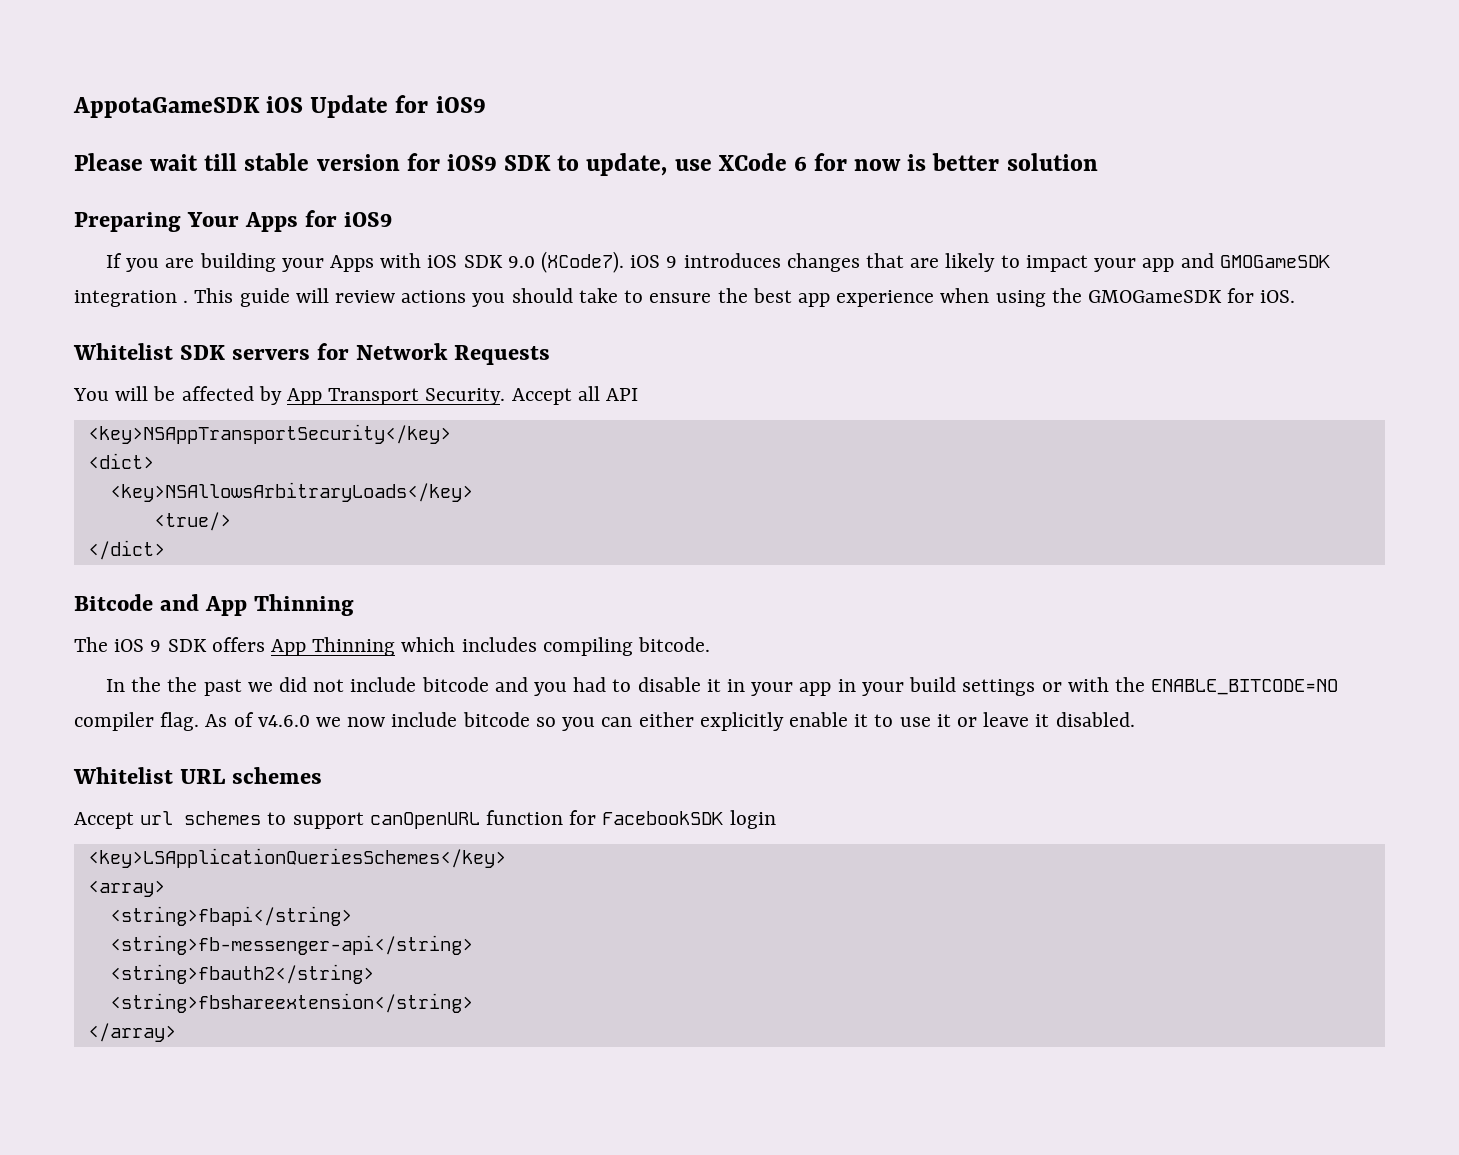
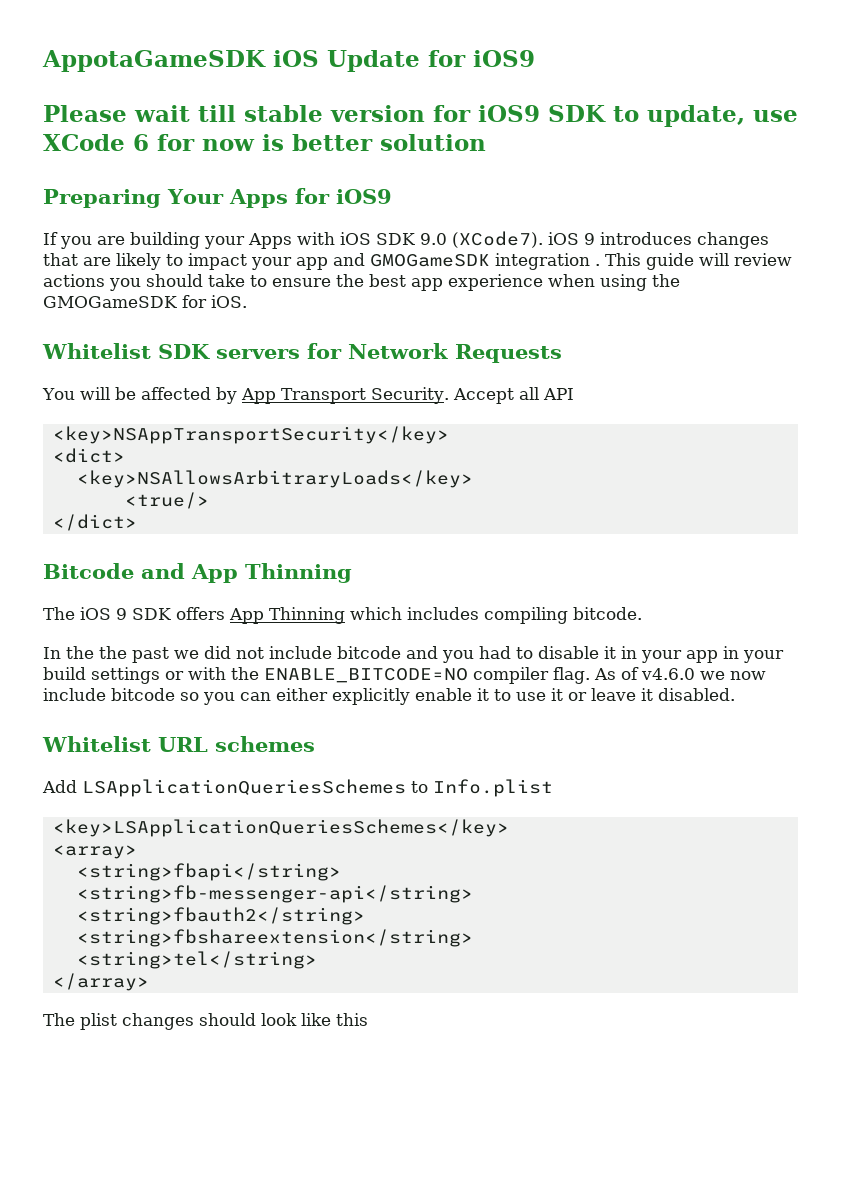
- Accept url schemes to support canOpenURL function for FacebookSDK login
+ Add LSApplicationQueriesSchemes to Info.plist
+ <string>tel</string>
+ The plist changes should look like this

